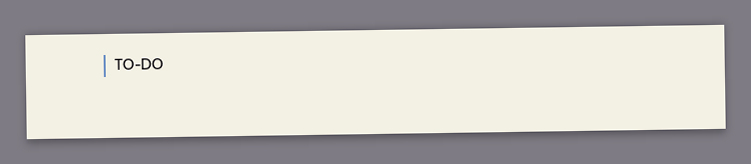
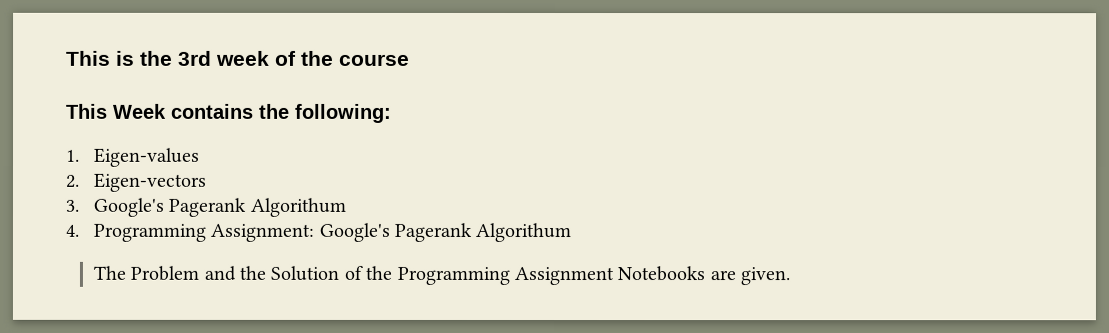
- TO-DO
+ This is the 3rd week of the course
+ This Week contains the following:
+ 1. Eigen-values
+ 2. Eigen-vectors
+ 3. Google's Pagerank Algorithum
+ 4. Programming Assignment: Google's Pagerank Algorithum
+ The Problem and the Solution of the Programming Assignment Notebooks are given.

